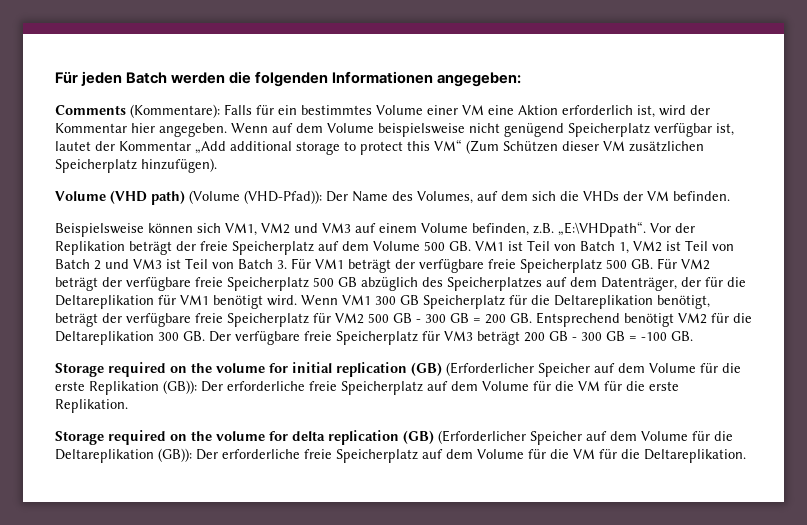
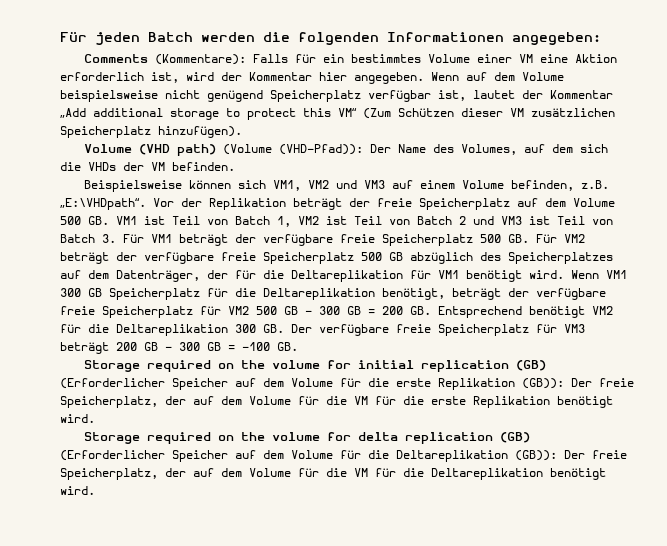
- Storage required on the volume for initial replication (GB) (Erforderlicher Speicher auf dem Volume für die erste Replikation (GB)): Der erforderliche freie Speicherplatz auf dem Volume für die VM für die erste Replikation.
+ Storage required on the volume for initial replication (GB) (Erforderlicher Speicher auf dem Volume für die erste Replikation (GB)): Der freie Speicherplatz, der auf dem Volume für die VM für die erste Replikation benötigt wird.
- Storage required on the volume for delta replication (GB) (Erforderlicher Speicher auf dem Volume für die Deltareplikation (GB)): Der erforderliche freie Speicherplatz auf dem Volume für die VM für die Deltareplikation.
+ Storage required on the volume for delta replication (GB) (Erforderlicher Speicher auf dem Volume für die Deltareplikation (GB)): Der freie Speicherplatz, der auf dem Volume für die VM für die Deltareplikation benötigt wird.

